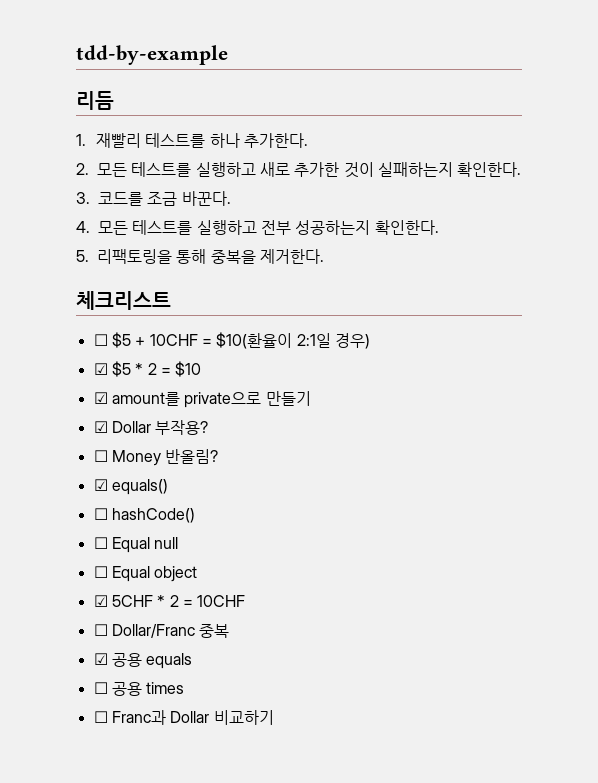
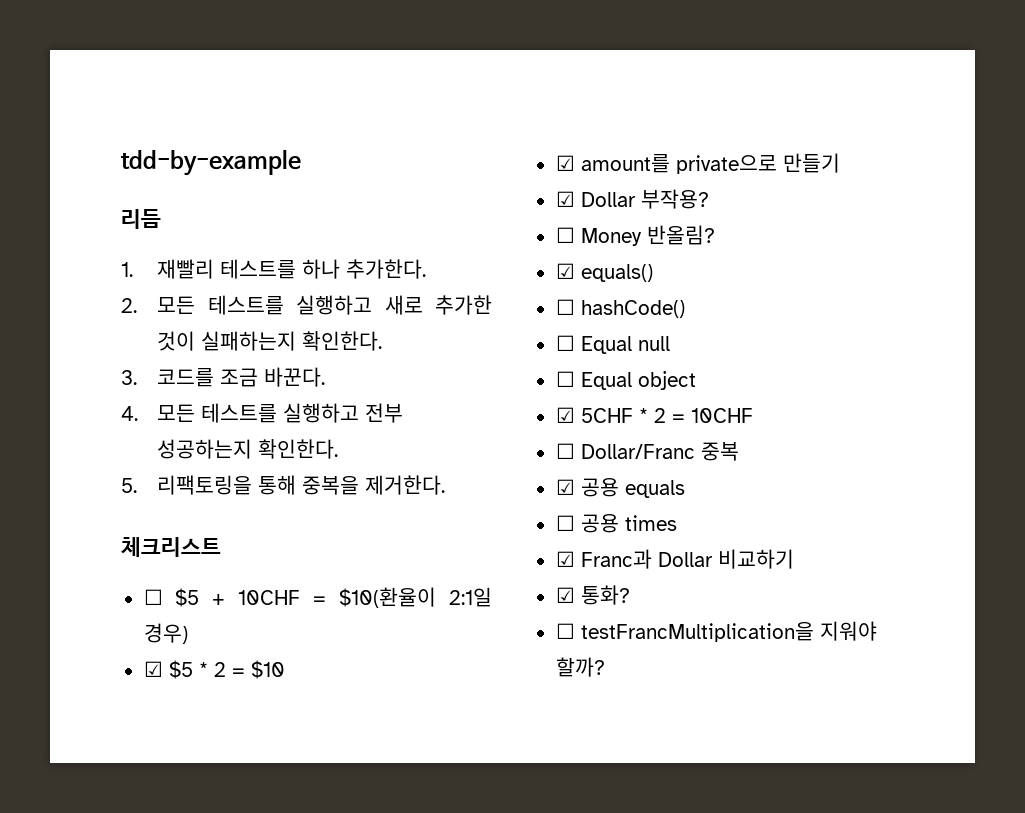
- ☐ Franc과 Dollar 비교하기
+ ☑ Franc과 Dollar 비교하기
+ ☑ 통화?
+ ☐ testFrancMultiplication을 지워야 할까?

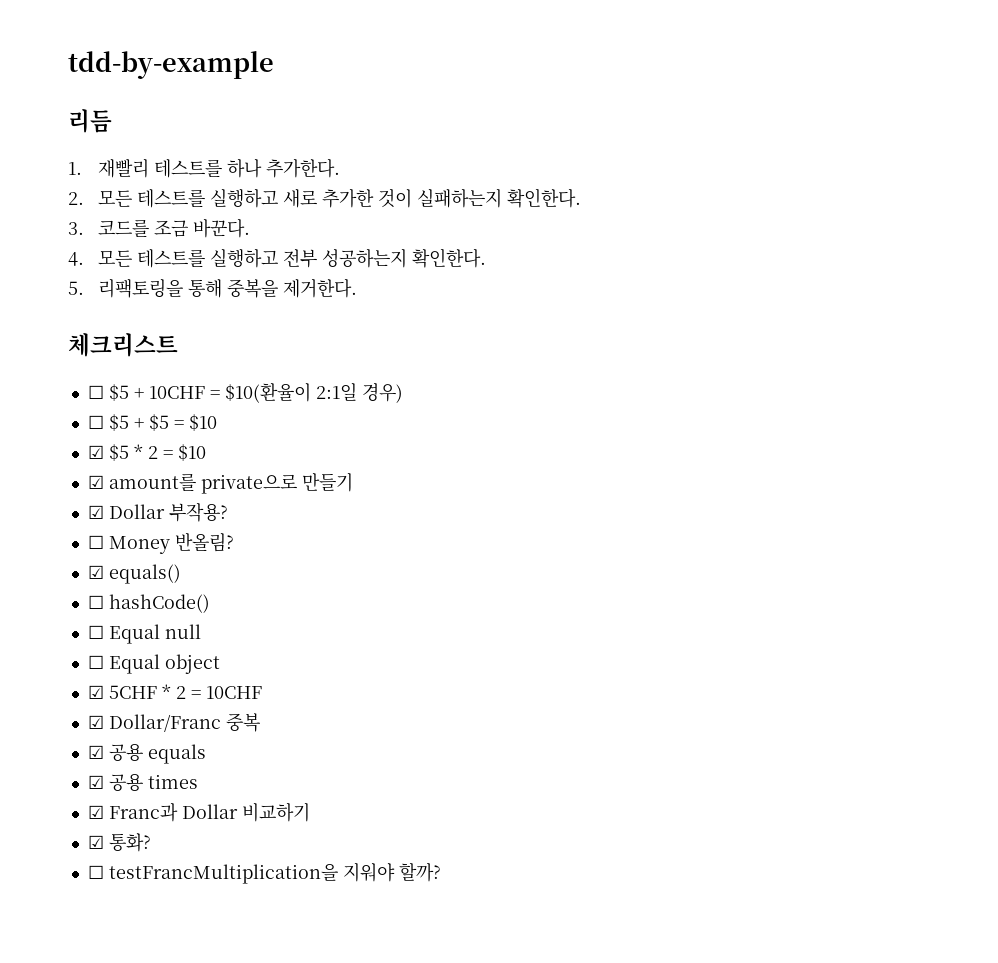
+ ☐ $5 + $5 = $10
- ☐ Dollar/Franc 중복
+ ☑ Dollar/Franc 중복
- ☐ 공용 times
+ ☑ 공용 times

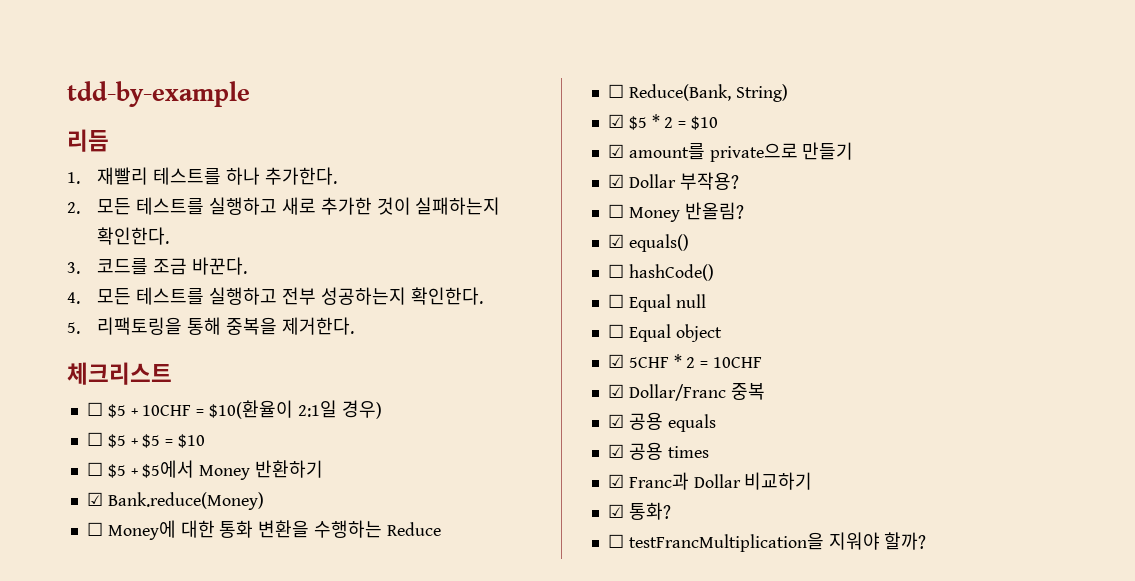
+ ☐ $5 + $5에서 Money 반환하기
+ ☑ Bank.reduce(Money)
+ ☐ Money에 대한 통화 변환을 수행하는 Reduce
+ ☐ Reduce(Bank, String)

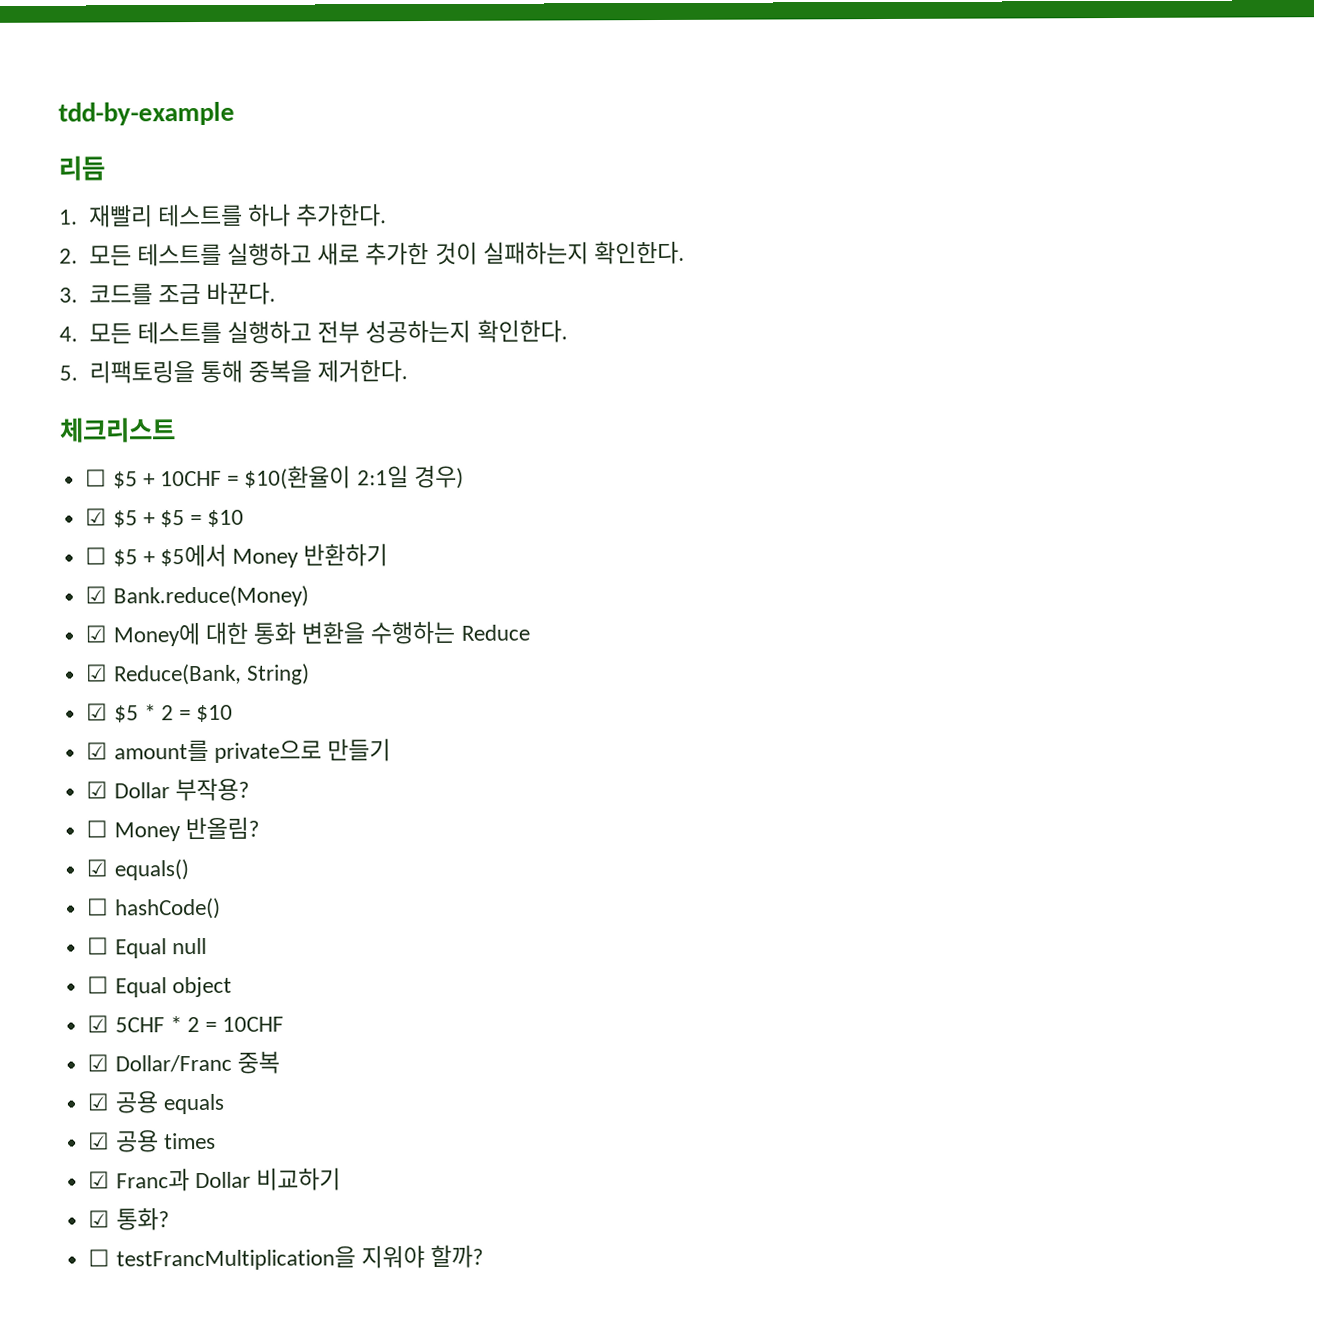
- ☐ $5 + $5 = $10
+ ☑ $5 + $5 = $10
- ☐ Money에 대한 통화 변환을 수행하는 Reduce
+ ☑ Money에 대한 통화 변환을 수행하는 Reduce
- ☐ Reduce(Bank, String)
+ ☑ Reduce(Bank, String)

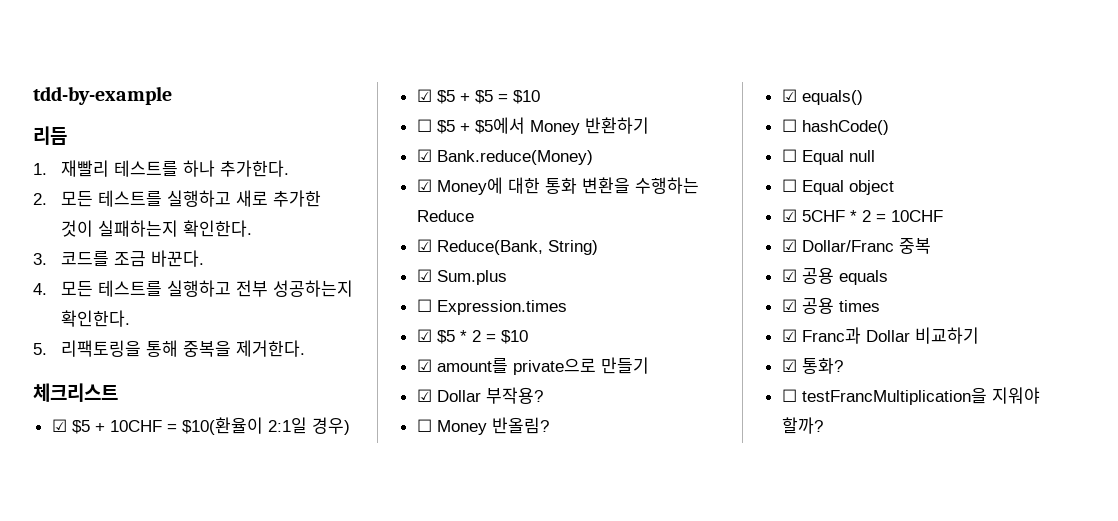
- ☐ $5 + 10CHF = $10(환율이 2:1일 경우)
+ ☑ $5 + 10CHF = $10(환율이 2:1일 경우)
+ ☑ Sum.plus
+ ☐ Expression.times

